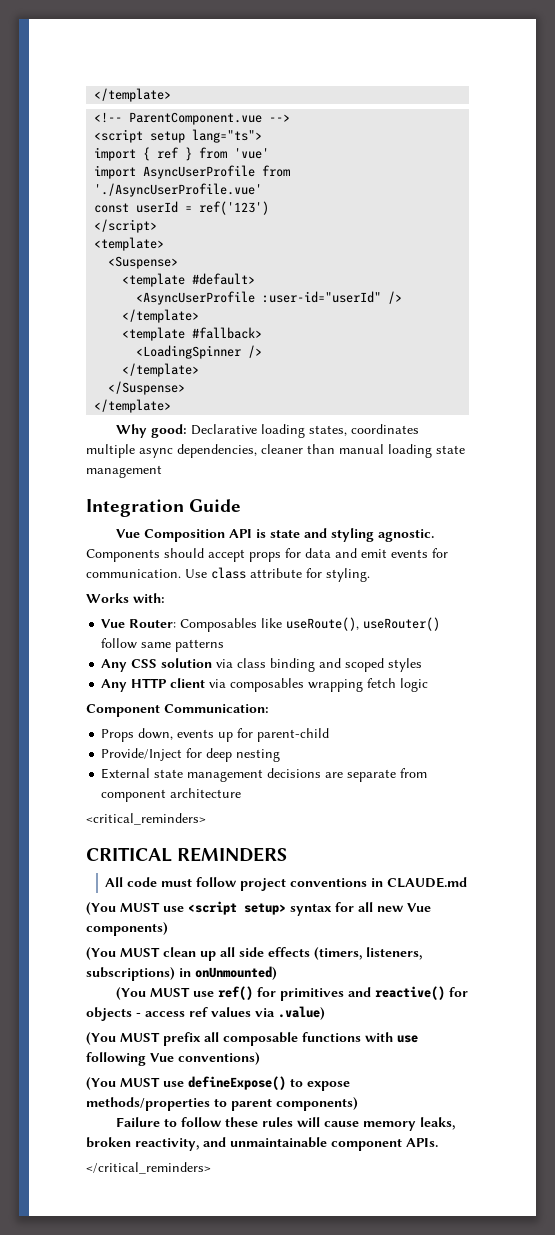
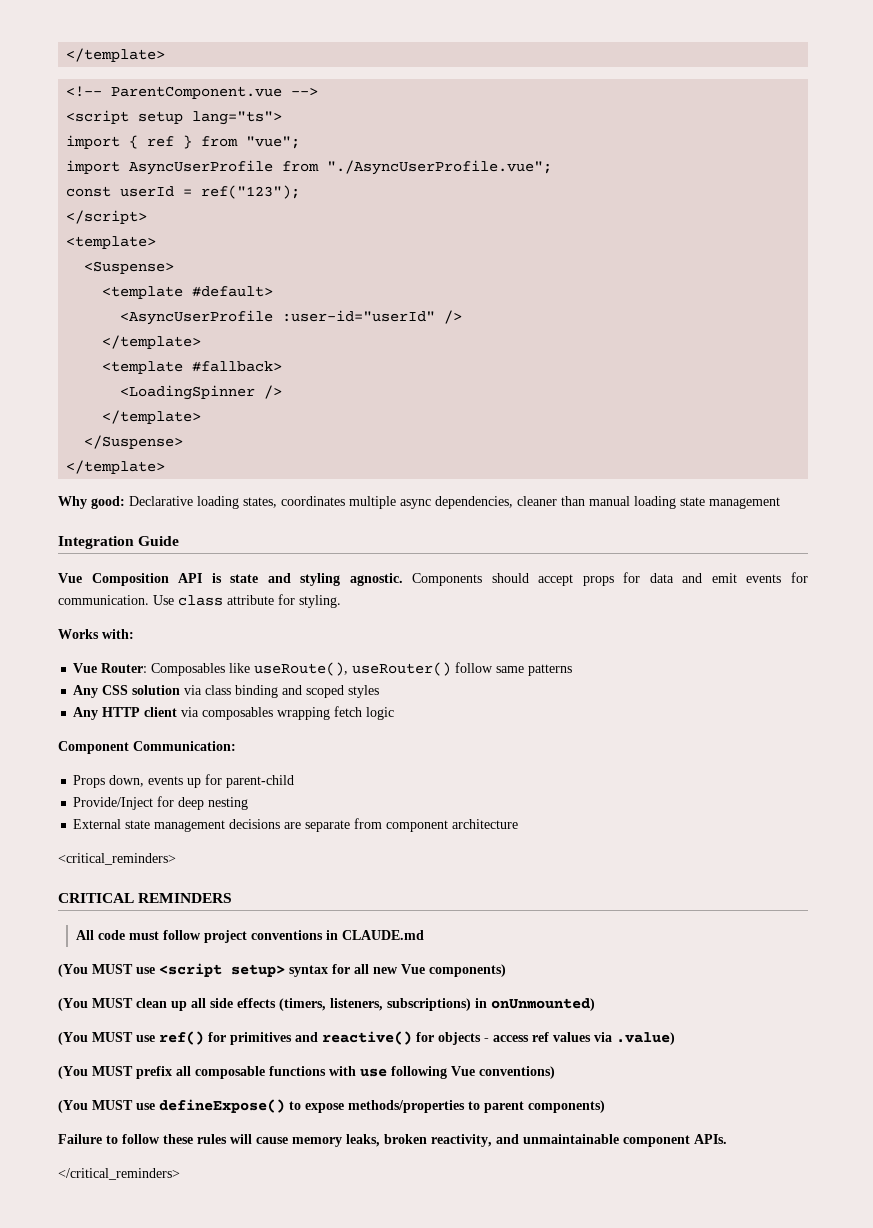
- import { ref } from 'vue'
+ import { ref } from "vue";
- import AsyncUserProfile from './AsyncUserProfile.vue'
+ import AsyncUserProfile from "./AsyncUserProfile.vue";
- const userId = ref('123')
+ const userId = ref("123");

